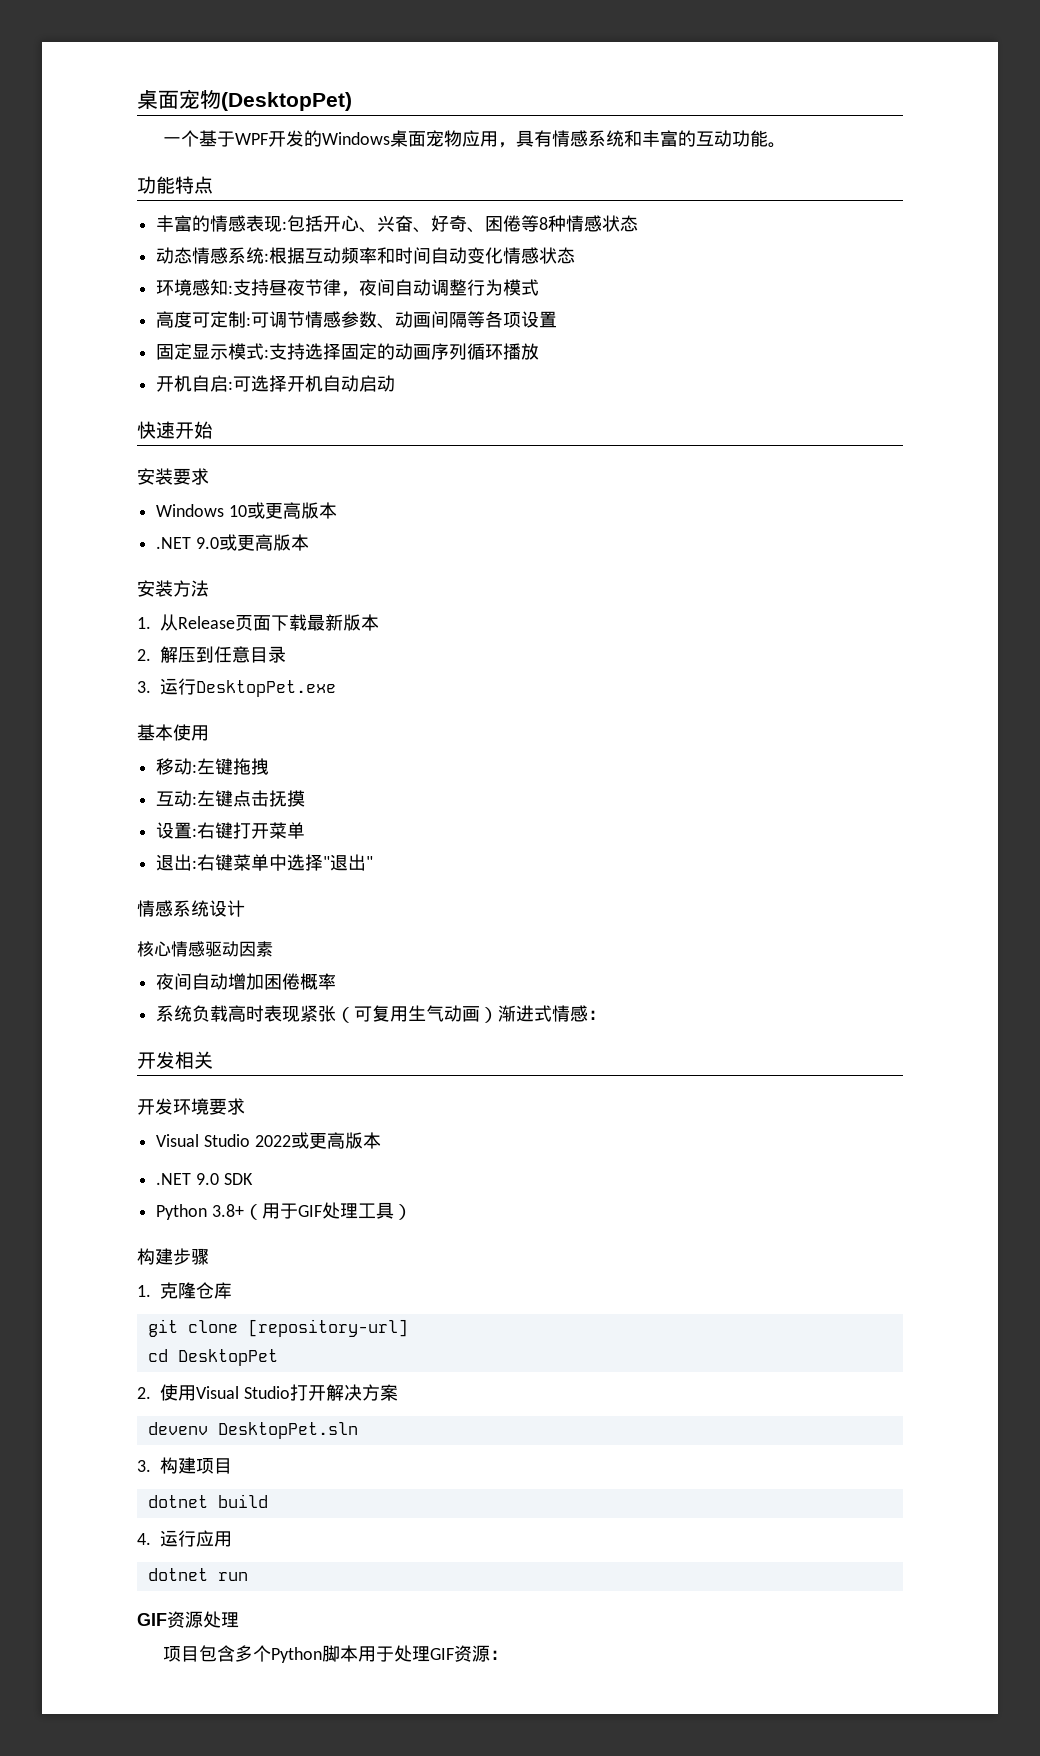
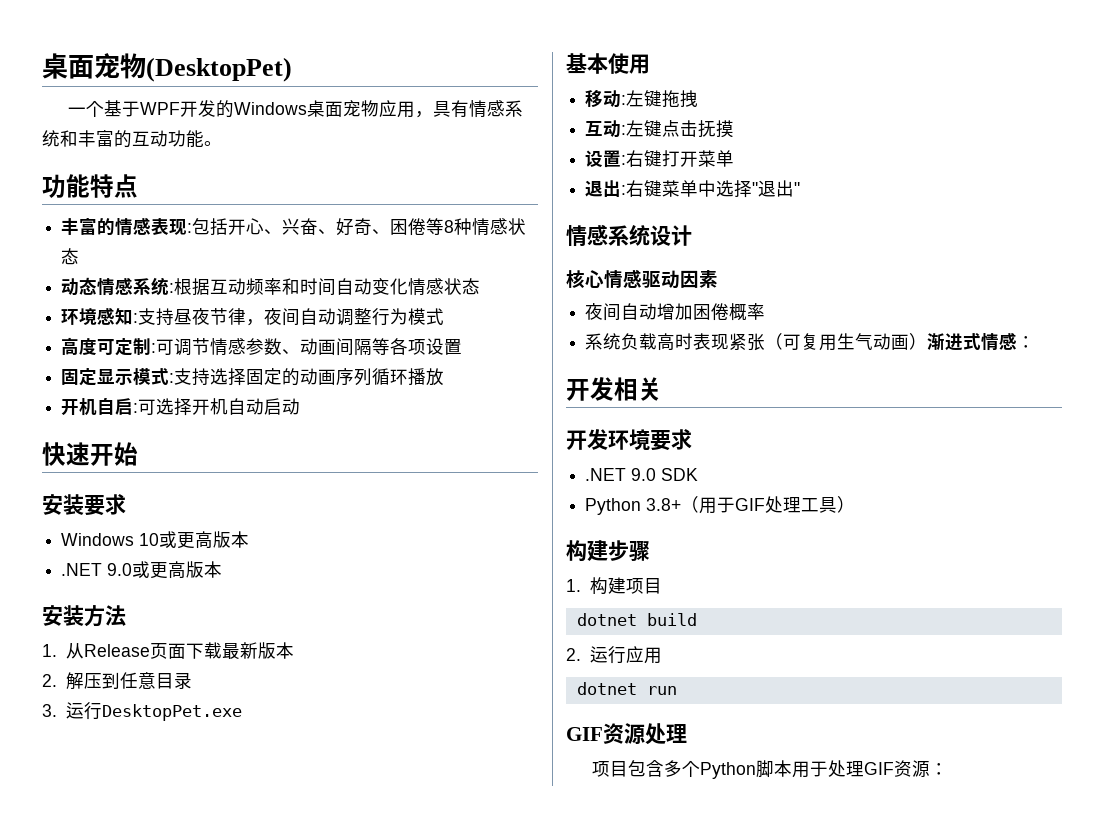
- Visual Studio 2022或更高版本
- 1.克隆仓库
- git clone [repository-url]
- cd DesktopPet
- 2.使用Visual Studio打开解决方案
- devenv DesktopPet.sln
- 3.构建项目
+ 1.构建项目
- 4.运行应用
+ 2.运行应用

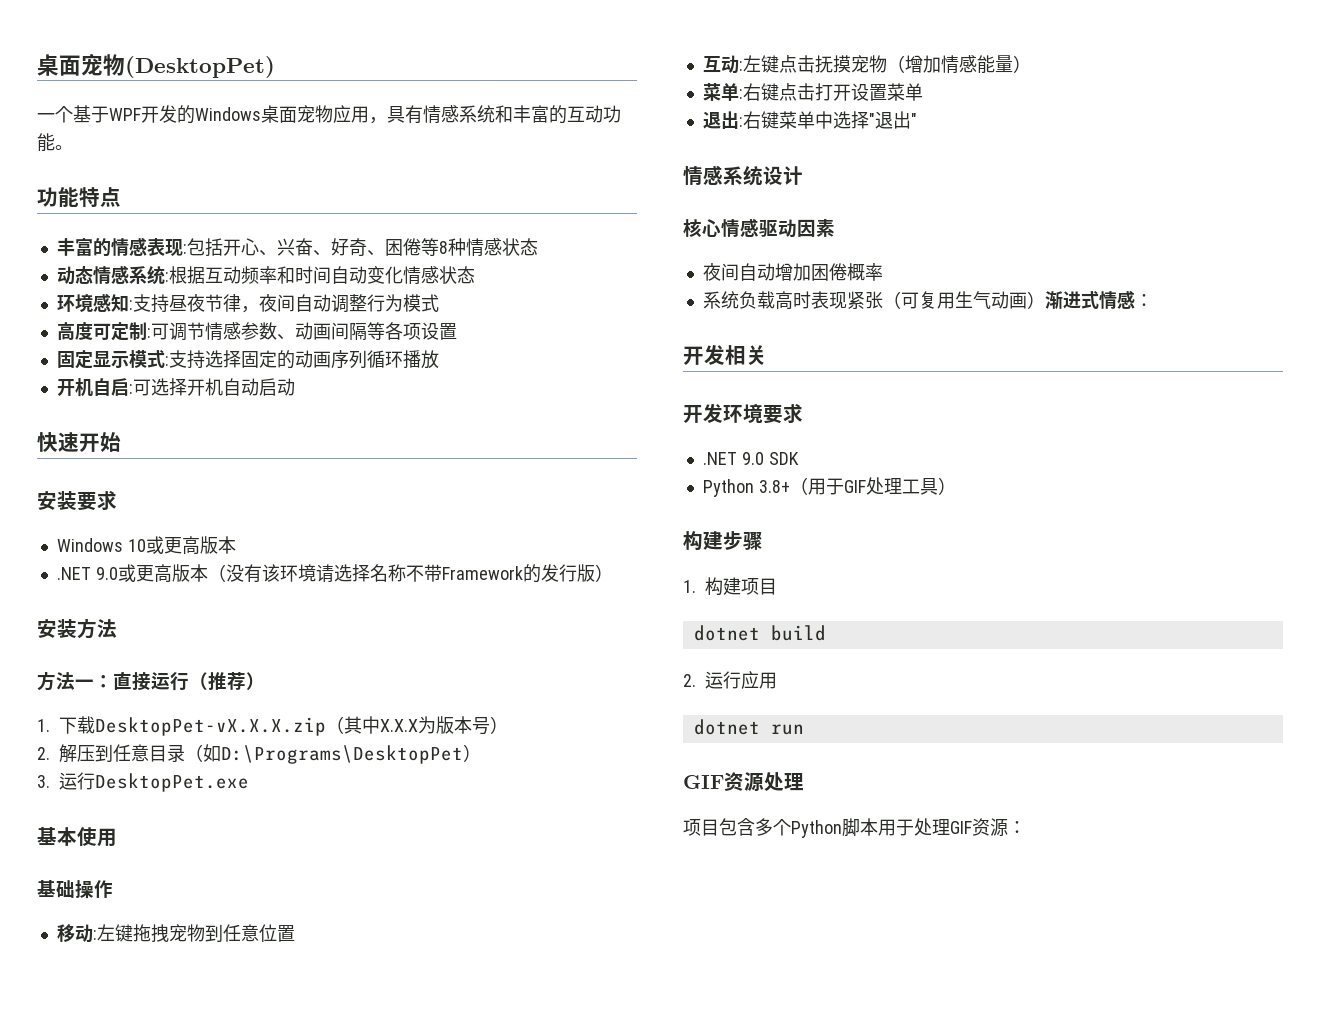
- .NET 9.0或更高版本
+ .NET 9.0或更高版本（没有该环境请选择名称不带Framework的发行版）
  安装方法
- 1.从Release页面下载最新版本
+ 方法一：直接运行（推荐）
+ 1.下载DesktopPet-vX.X.X.zip（其中X.X.X为版本号）
- 2.解压到任意目录
+ 2.解压到任意目录（如D:\Programs\DesktopPet）
+ 基础操作
- 移动:左键拖拽
+ 移动:左键拖拽宠物到任意位置
- 互动:左键点击抚摸
- 设置:右键打开菜单
+ 互动:左键点击抚摸宠物（增加情感能量）
+ 菜单:右键点击打开设置菜单

